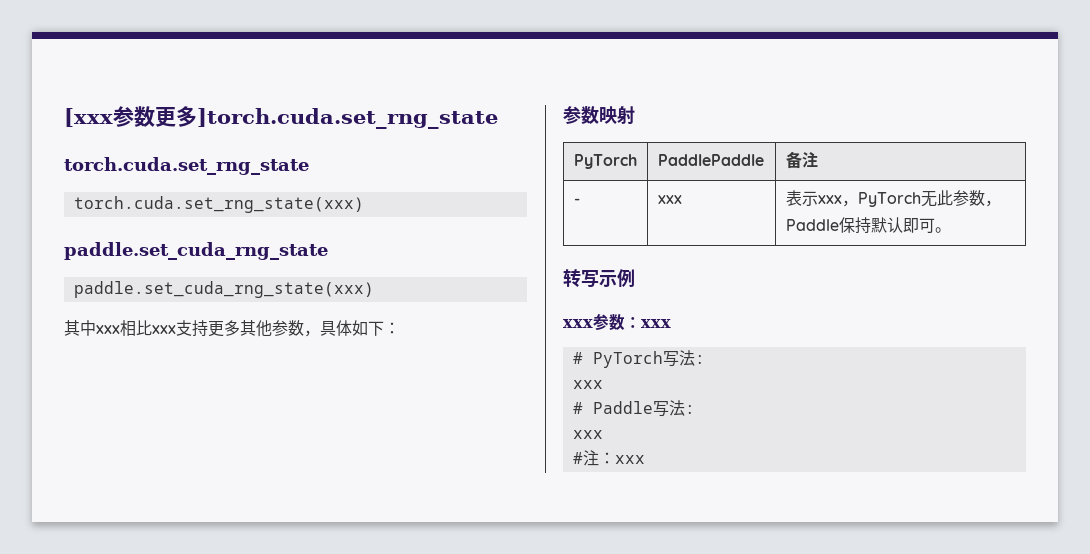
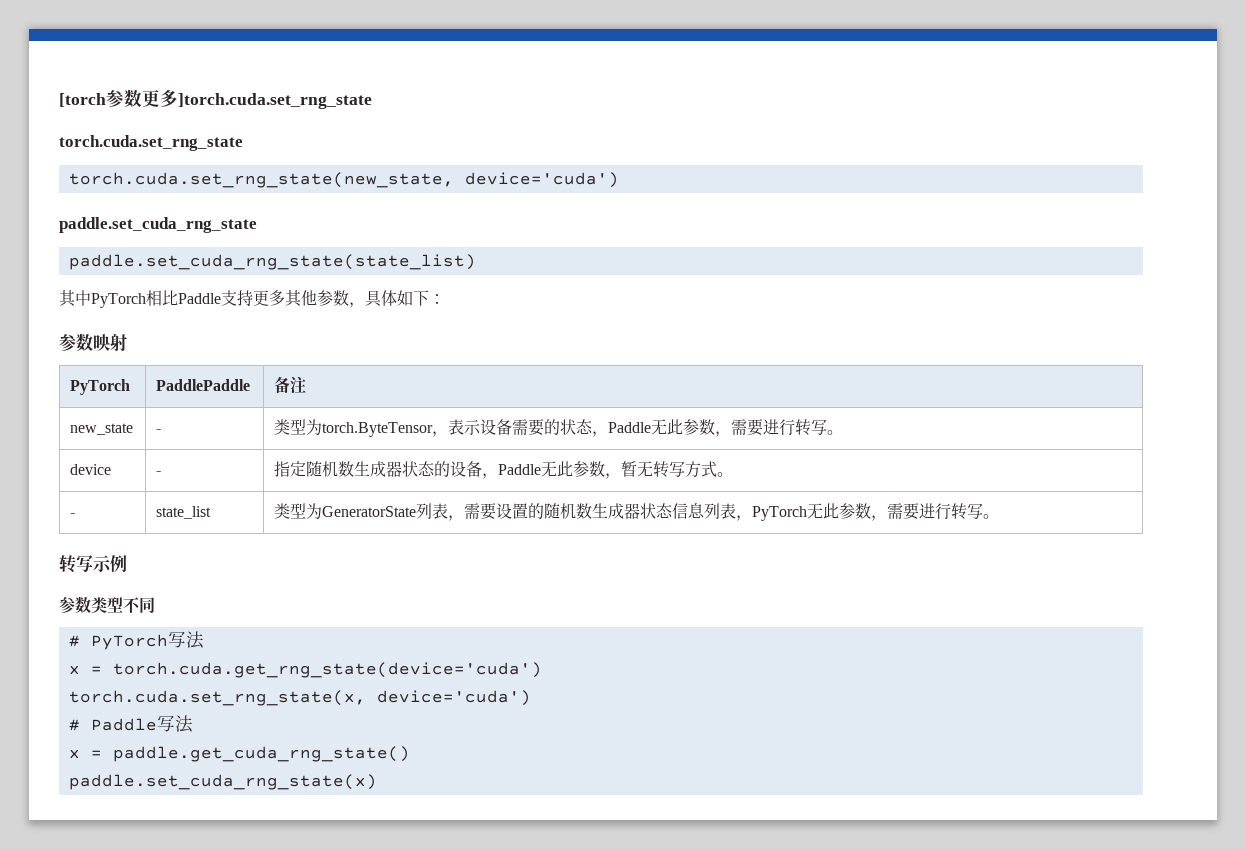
- [xxx参数更多]torch.cuda.set_rng_state
+ [torch参数更多]torch.cuda.set_rng_state
- torch.cuda.set_rng_state(xxx)
+ torch.cuda.set_rng_state(new_state, device='cuda')
- paddle.set_cuda_rng_state(xxx)
+ paddle.set_cuda_rng_state(state_list)
- 其中xxx相比xxx支持更多其他参数，具体如下：
+ 其中PyTorch相比Paddle支持更多其他参数，具体如下：
- - | xxx | 表示xxx，PyTorch无此参数，Paddle保持默认即可。
+ new_state | - | 类型为torch.ByteTensor，表示设备需要的状态，Paddle无此参数，需要进行转写。
+ device | - | 指定随机数生成器状态的设备，Paddle无此参数，暂无转写方式。
+ - | state_list | 类型为GeneratorState列表，需要设置的随机数生成器状态信息列表，PyTorch无此参数，需要进行转写。
- xxx参数：xxx
+ 参数类型不同
- # PyTorch写法:
- xxx
- # Paddle写法:
- xxx
- #注：xxx
+ # PyTorch写法
+ x = torch.cuda.get_rng_state(device='cuda')
+ torch.cuda.set_rng_state(x, device='cuda')
+ # Paddle写法
+ x = paddle.get_cuda_rng_state()
+ paddle.set_cuda_rng_state(x)

